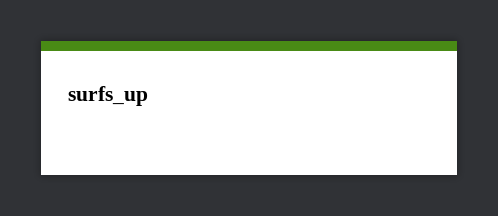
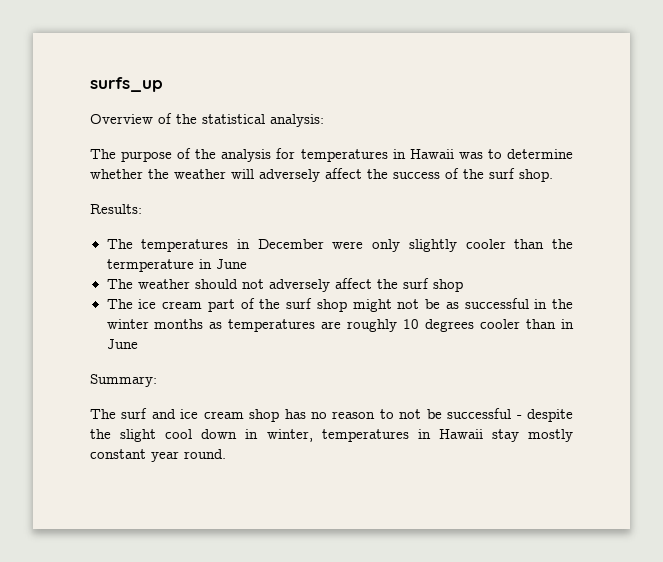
+ Overview of the statistical analysis:
+ The purpose of the analysis for temperatures in Hawaii was to determine whether the weather will adversely affect the success of the surf shop.
+ Results:
+ The temperatures in December were only slightly cooler than the termperature in June
+ The weather should not adversely affect the surf shop
+ The ice cream part of the surf shop might not be as successful in the winter months as temperatures are roughly 10 degrees cooler than in June
+ Summary:
+ The surf and ice cream shop has no reason to not be successful - despite the slight cool down in winter, temperatures in Hawaii stay mostly constant year round.

